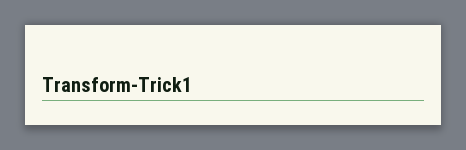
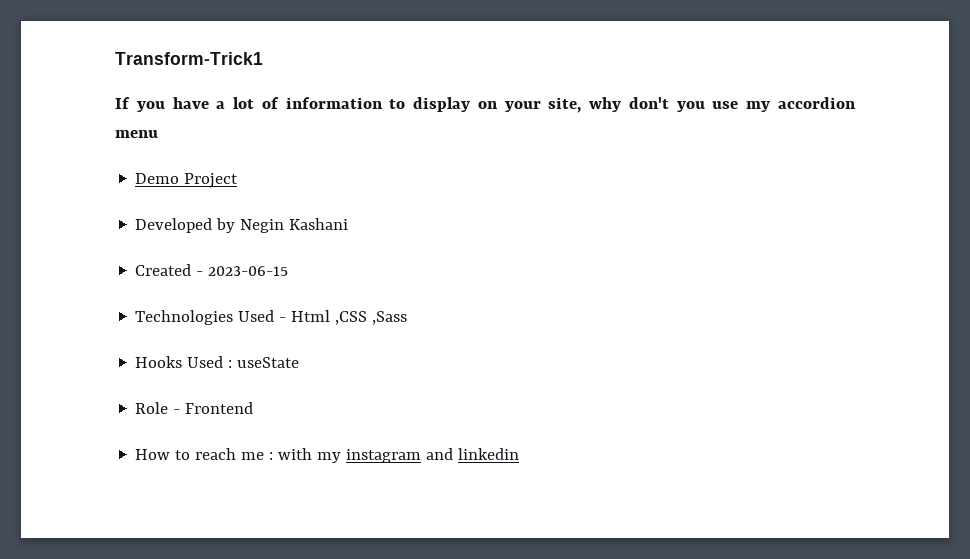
+ If you have a lot of information to display on your site, why don't you use my accordion menu
+ Demo Project
+ Developed by Negin Kashani
+ Created - 2023-06-15
+ Technologies Used - Html ,CSS ,Sass
+ Hooks Used : useState
+ Role - Frontend
+ How to reach me : with my instagram and linkedin

